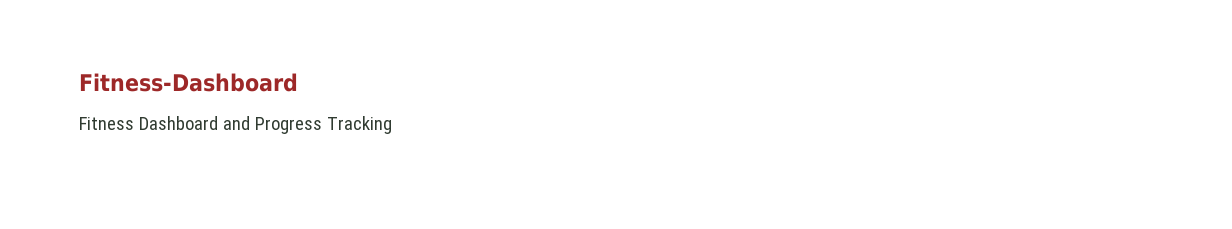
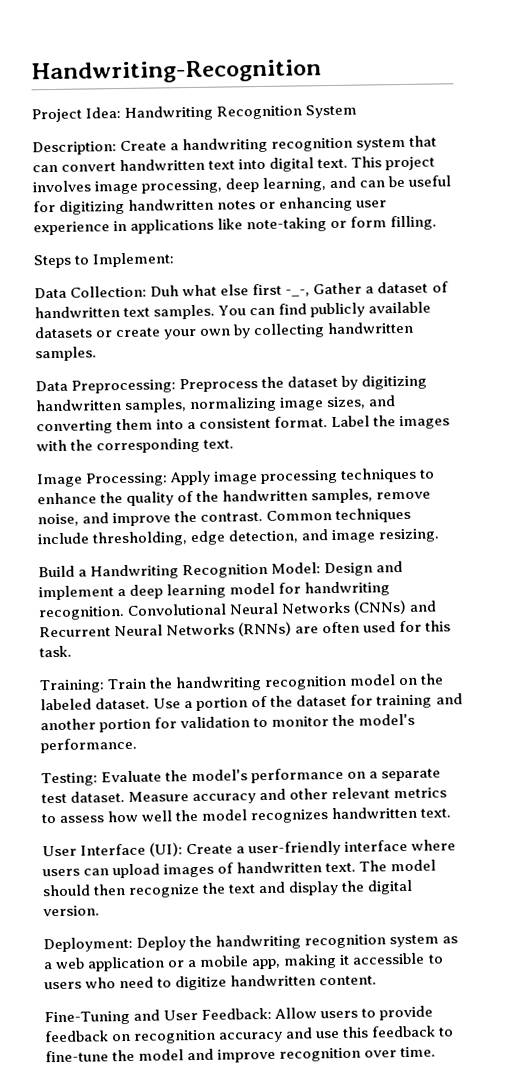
- Fitness-Dashboard
- Fitness Dashboard and Progress Tracking
+ Handwriting-Recognition
+ Project Idea: Handwriting Recognition System
+ Description: Create a handwriting recognition system that can convert handwritten text into digital text. This project involves image processing, deep learning, and can be useful for digitizing handwritten notes or enhancing user experience in applications like note-taking or form filling.
+ Steps to Implement:
+ Data Collection: Duh what else first -_-, Gather a dataset of handwritten text samples. You can find publicly available datasets or create your own by collecting handwritten samples.
+ Data Preprocessing: Preprocess the dataset by digitizing handwritten samples, normalizing image sizes, and converting them into a consistent format. Label the images with the corresponding text.
+ Image Processing: Apply image processing techniques to enhance the quality of the handwritten samples, remove noise, and improve the contrast. Common techniques include thresholding, edge detection, and image resizing.
+ Build a Handwriting Recognition Model: Design and implement a deep learning model for handwriting recognition. Convolutional Neural Networks (CNNs) and Recurrent Neural Networks (RNNs) are often used for this task.
+ Training: Train the handwriting recognition model on the labeled dataset. Use a portion of the dataset for training and another portion for validation to monitor the model's performance.
+ Testing: Evaluate the model's performance on a separate test dataset. Measure accuracy and other relevant metrics to assess how well the model recognizes handwritten text.
+ User Interface (UI): Create a user-friendly interface where users can upload images of handwritten text. The model should then recognize the text and display the digital version.
+ Deployment: Deploy the handwriting recognition system as a web application or a mobile app, making it accessible to users who need to digitize handwritten content.
+ Fine-Tuning and User Feedback: Allow users to provide feedback on recognition accuracy and use this feedback to fine-tune the model and improve recognition over time.

